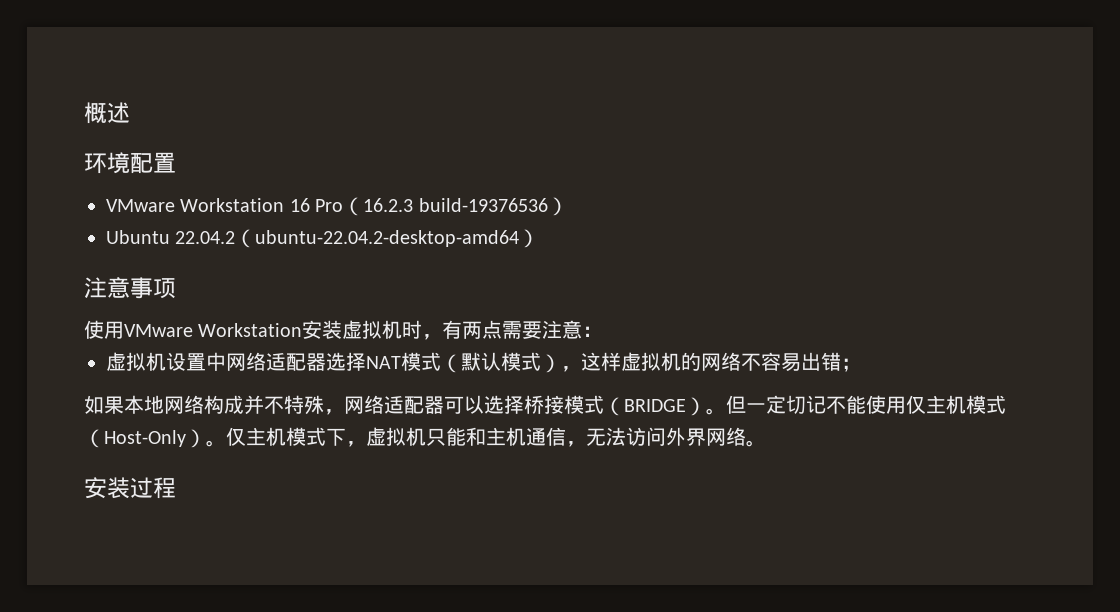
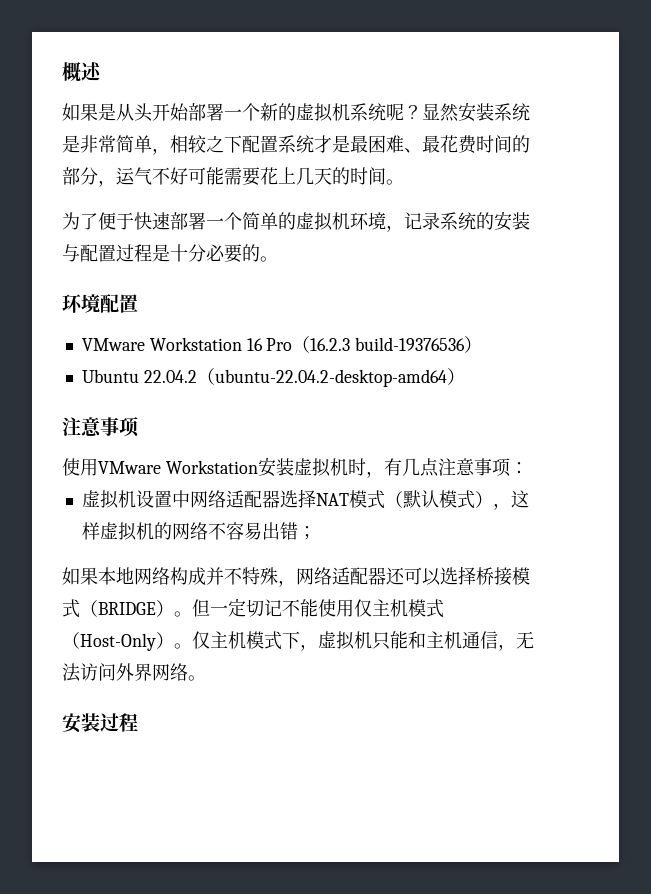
+ 如果是从头开始部署一个新的虚拟机系统呢？显然安装系统是非常简单，相较之下配置系统才是最困难、最花费时间的部分，运气不好可能需要花上几天的时间。
+ 为了便于快速部署一个简单的虚拟机环境，记录系统的安装与配置过程是十分必要的。
- 使用VMware Workstation安装虚拟机时，有两点需要注意：
+ 使用VMware Workstation安装虚拟机时，有几点注意事项：
- 如果本地网络构成并不特殊，网络适配器可以选择桥接模式（BRIDGE）。
+ 如果本地网络构成并不特殊，网络适配器还可以选择桥接模式（BRIDGE）。

